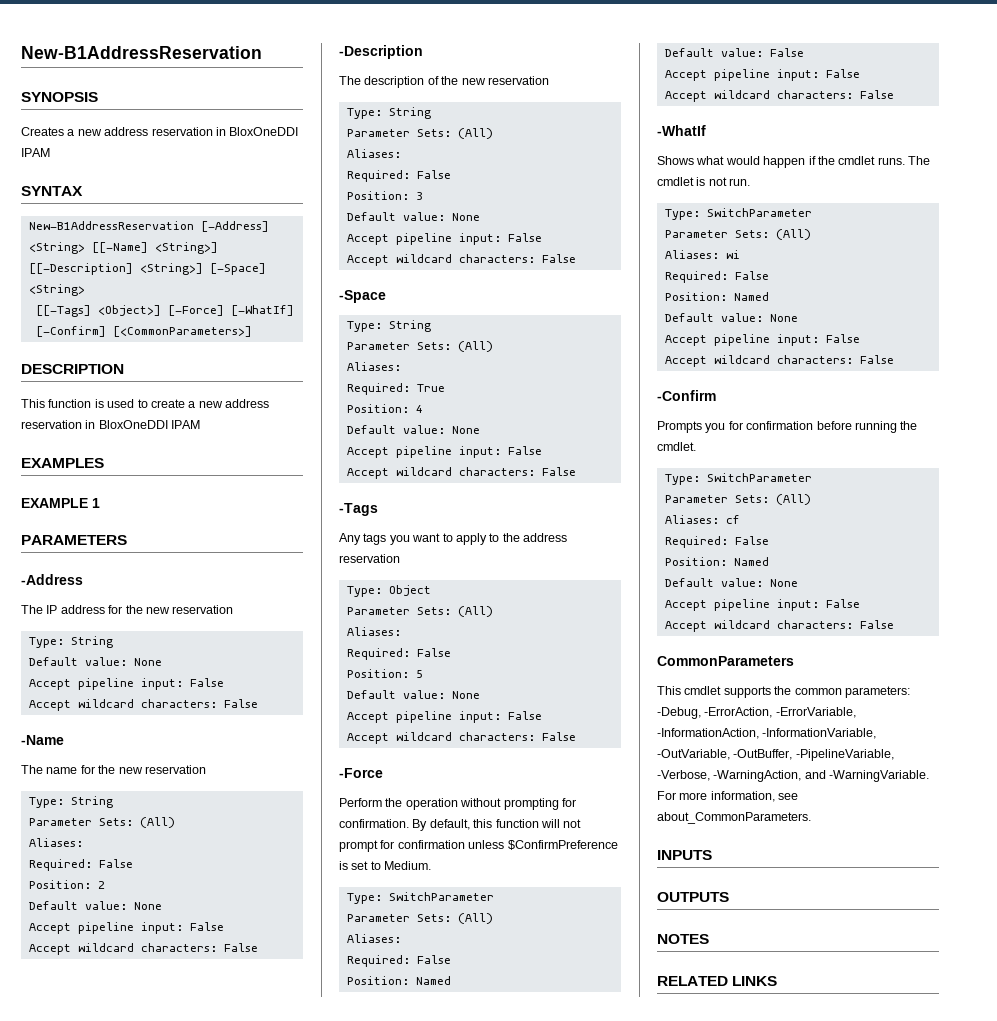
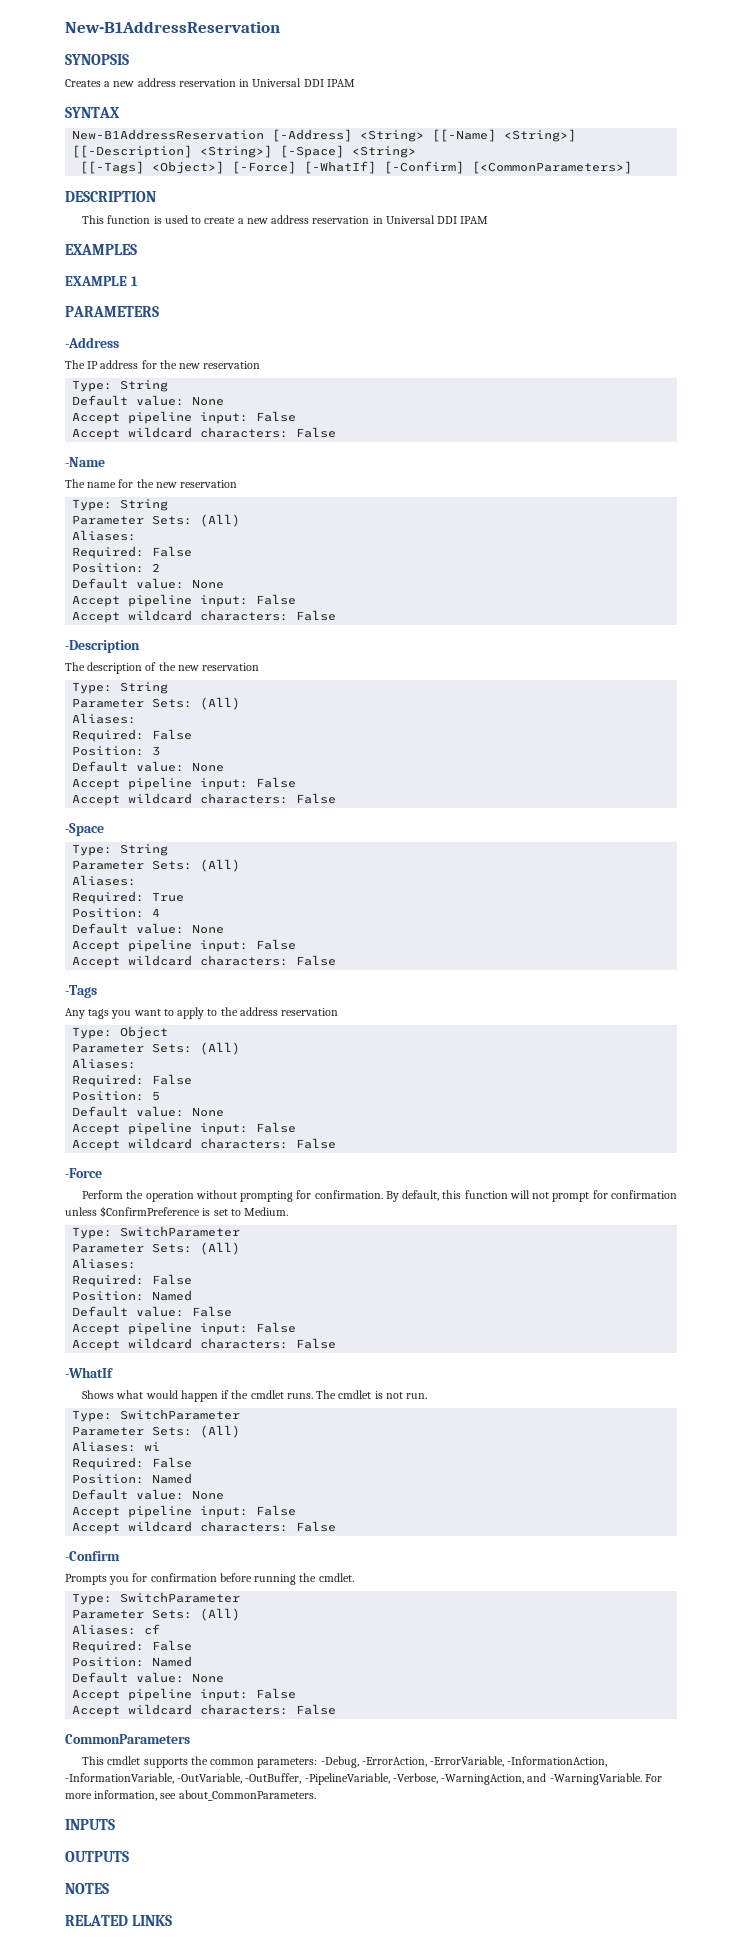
- Creates a new address reservation in BloxOneDDI IPAM
+ Creates a new address reservation in Universal DDI IPAM
- This function is used to create a new address reservation in BloxOneDDI IPAM
+ This function is used to create a new address reservation in Universal DDI IPAM

